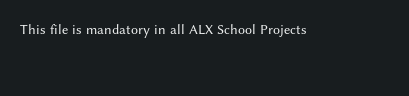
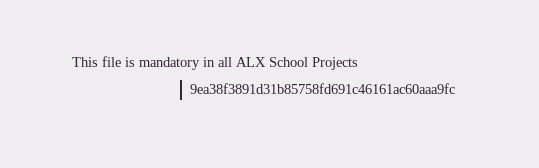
+ 9ea38f3891d31b85758fd691c46161ac60aaa9fc

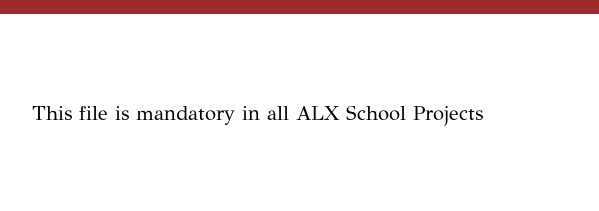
- 9ea38f3891d31b85758fd691c46161ac60aaa9fc

